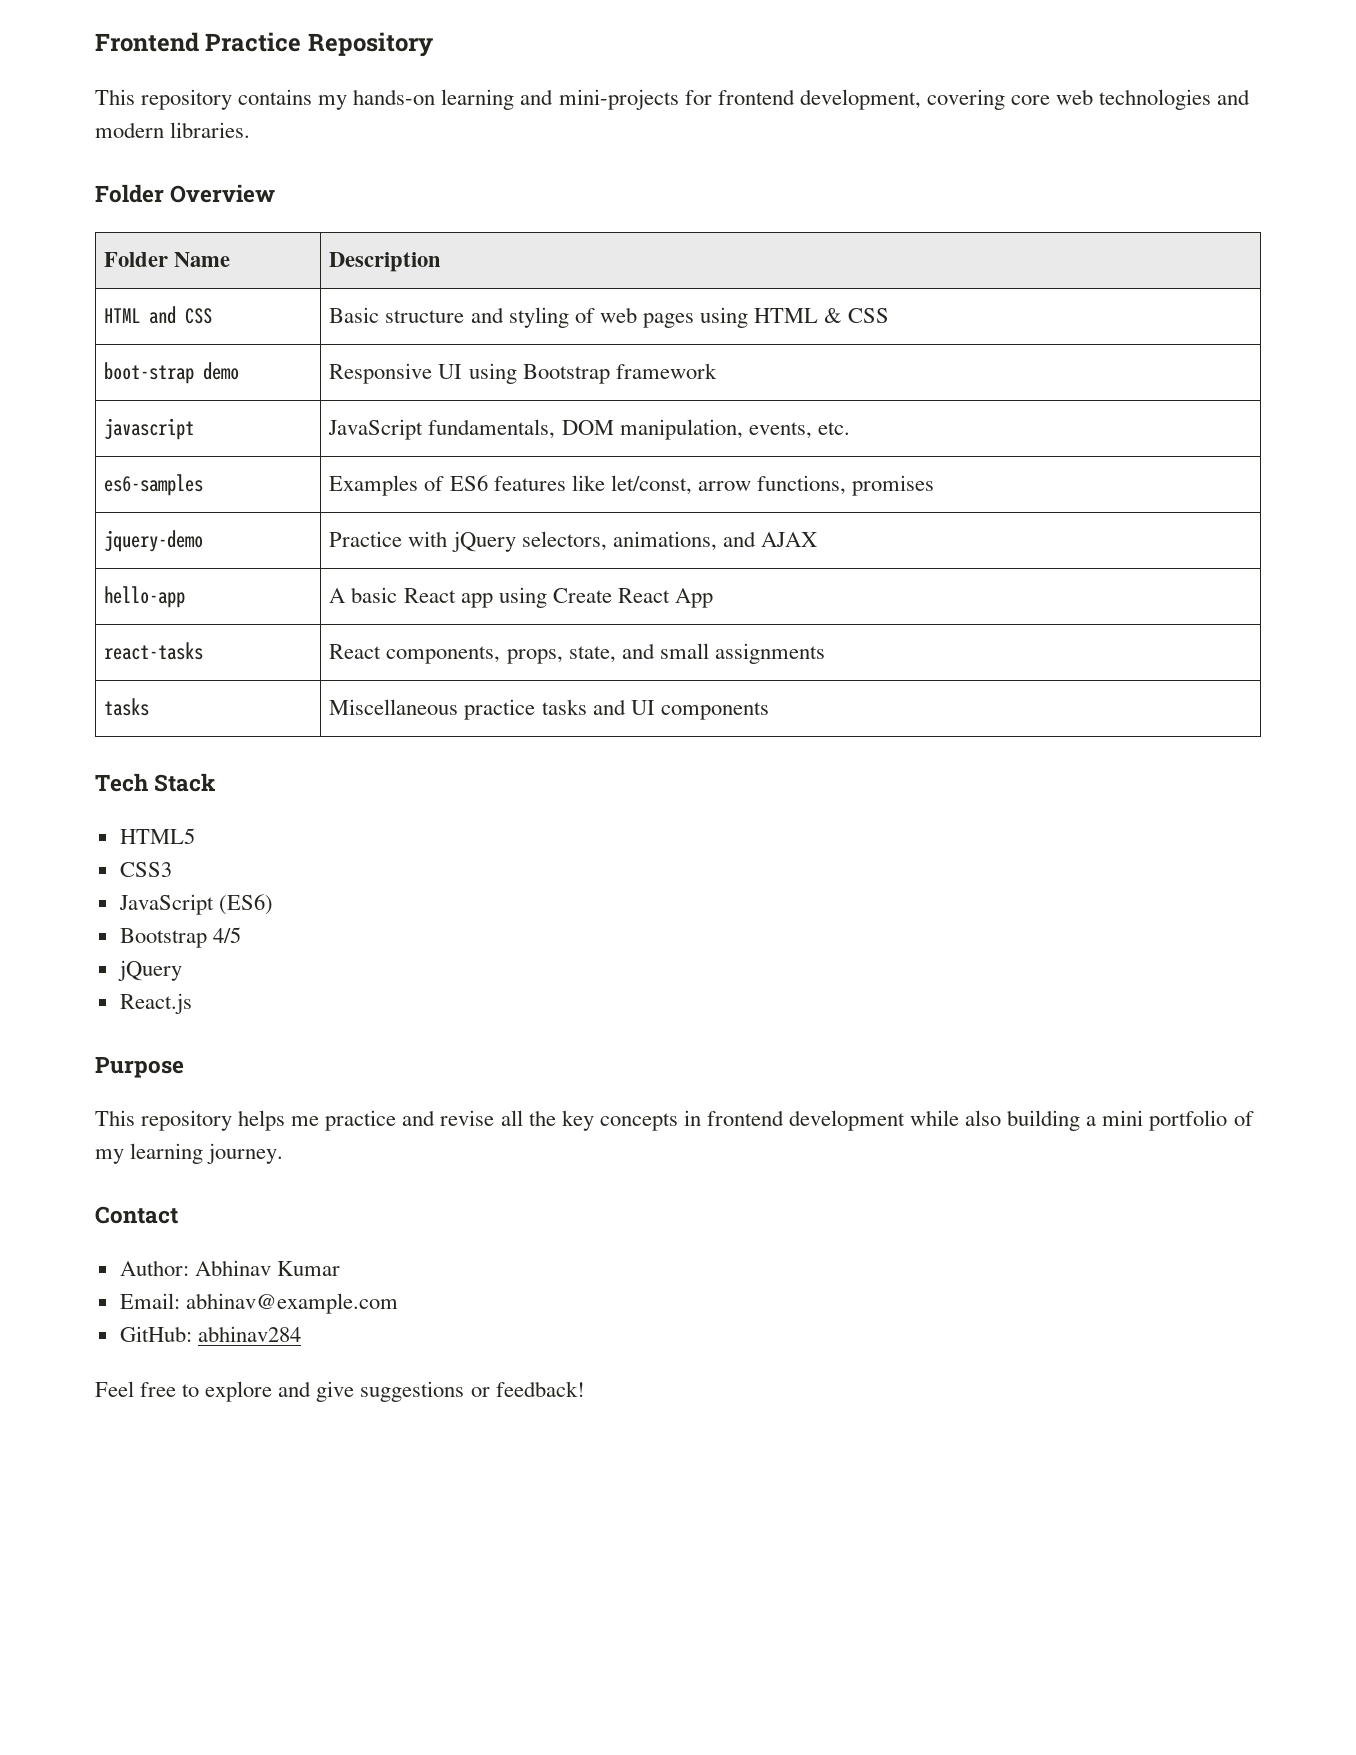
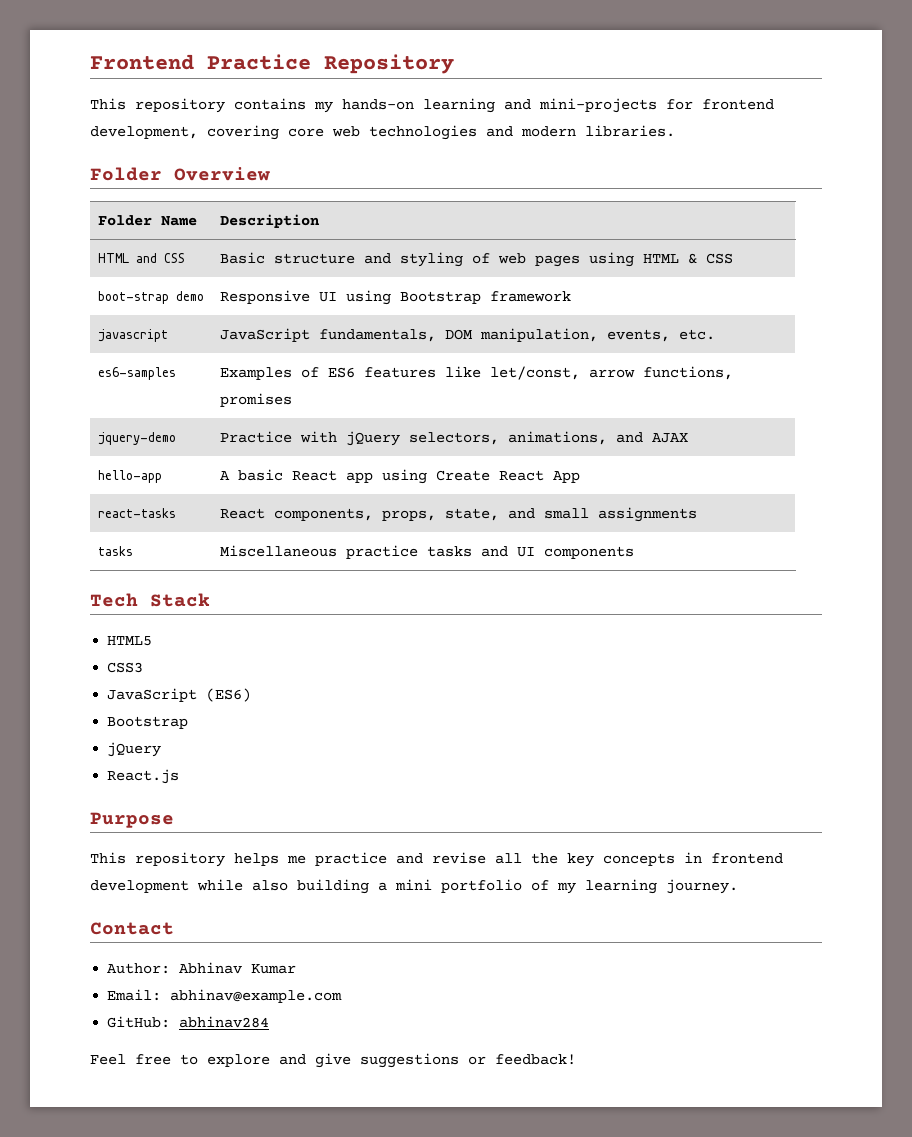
  JavaScript (ES6)
- Bootstrap 4/5
+ Bootstrap

